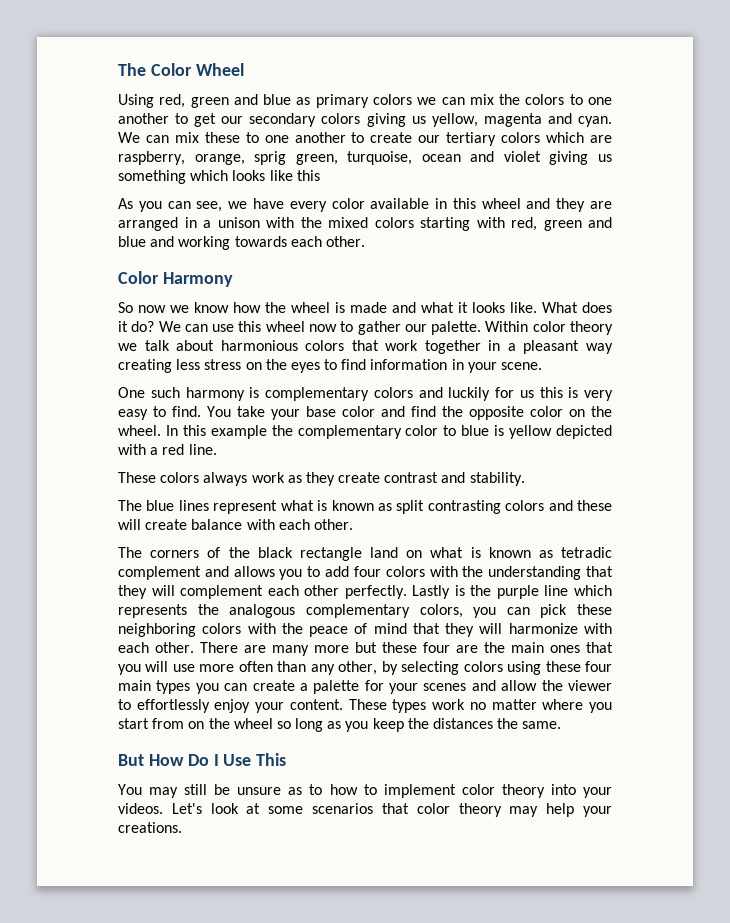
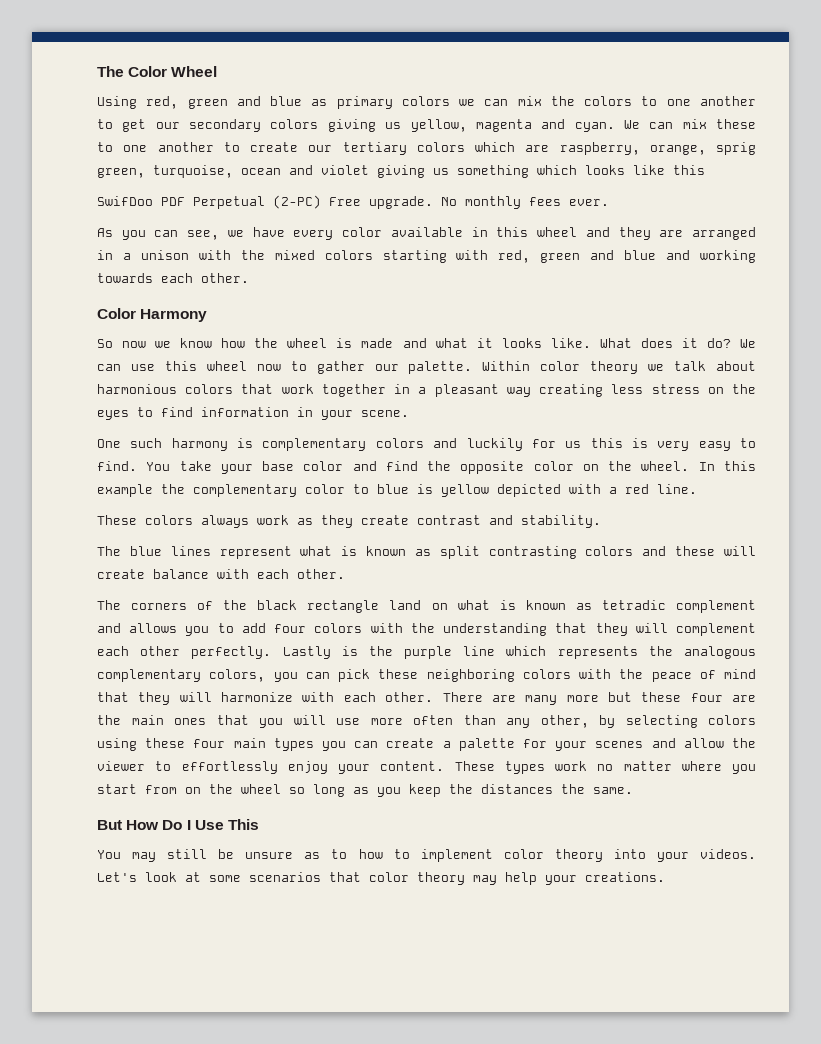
+ SwifDoo PDF Perpetual (2-PC) Free upgrade. No monthly fees ever.

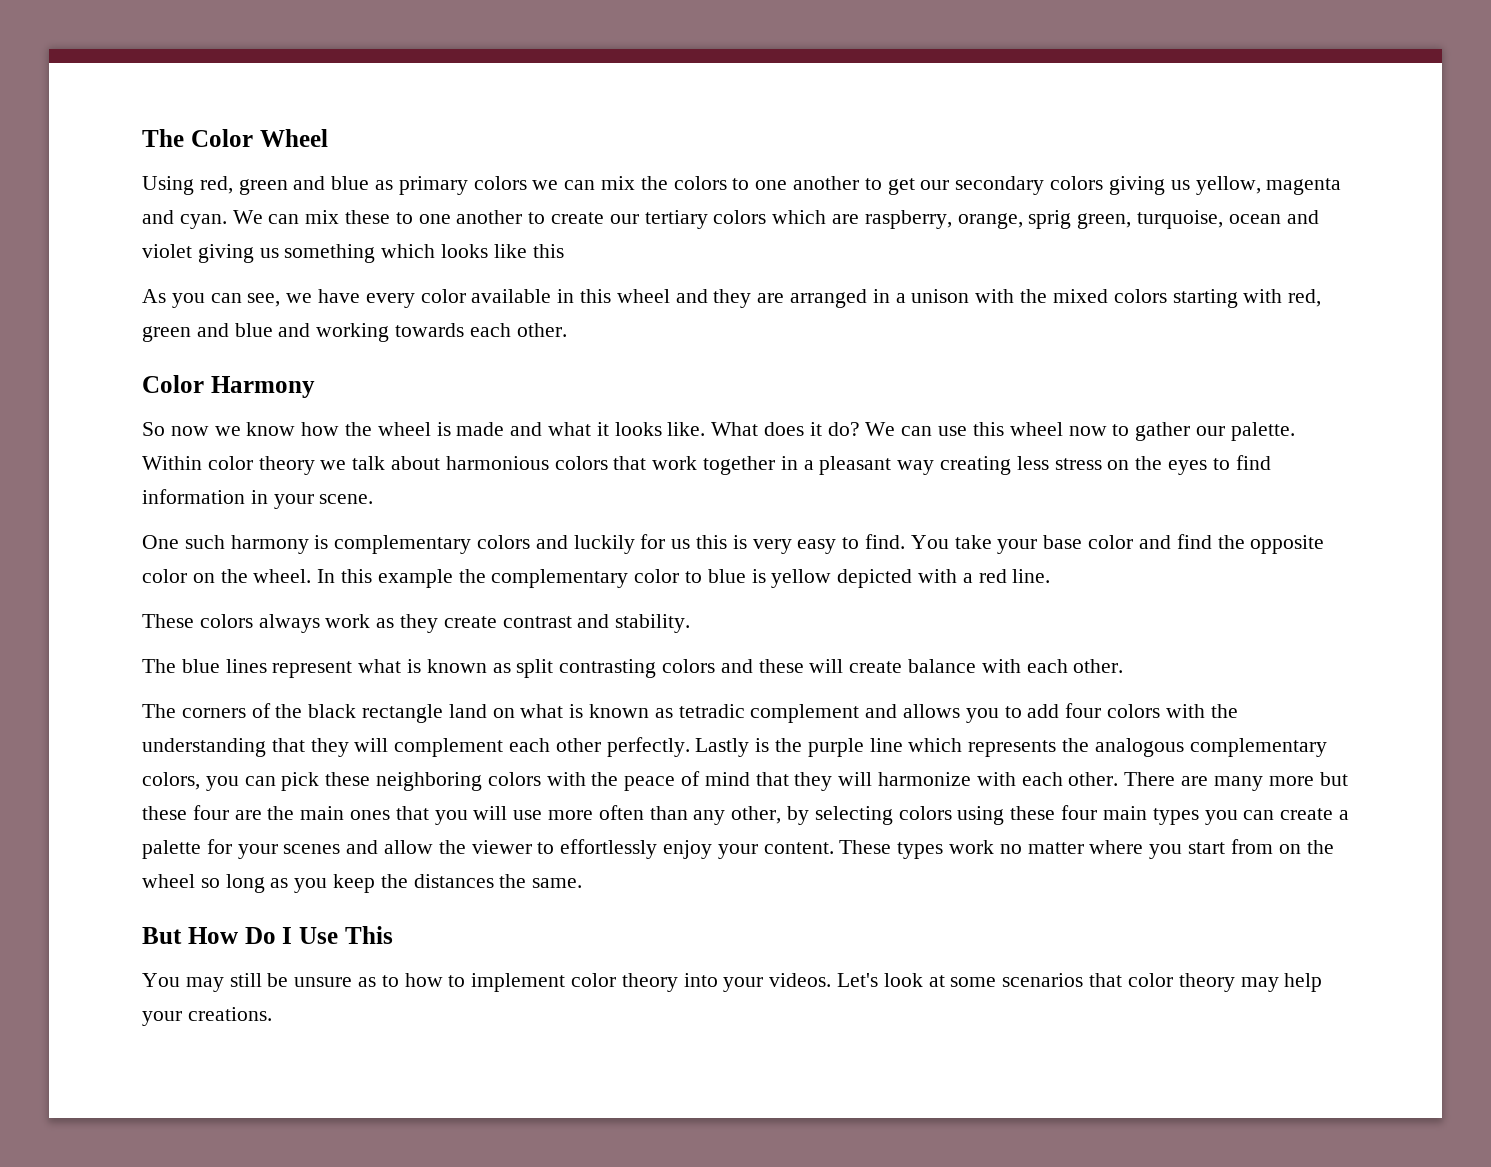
- SwifDoo PDF Perpetual (2-PC) Free upgrade. No monthly fees ever.

